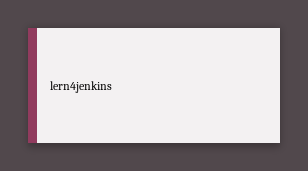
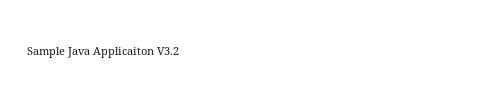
- lern4jenkins
+ Sample Java Applicaiton V3.2

